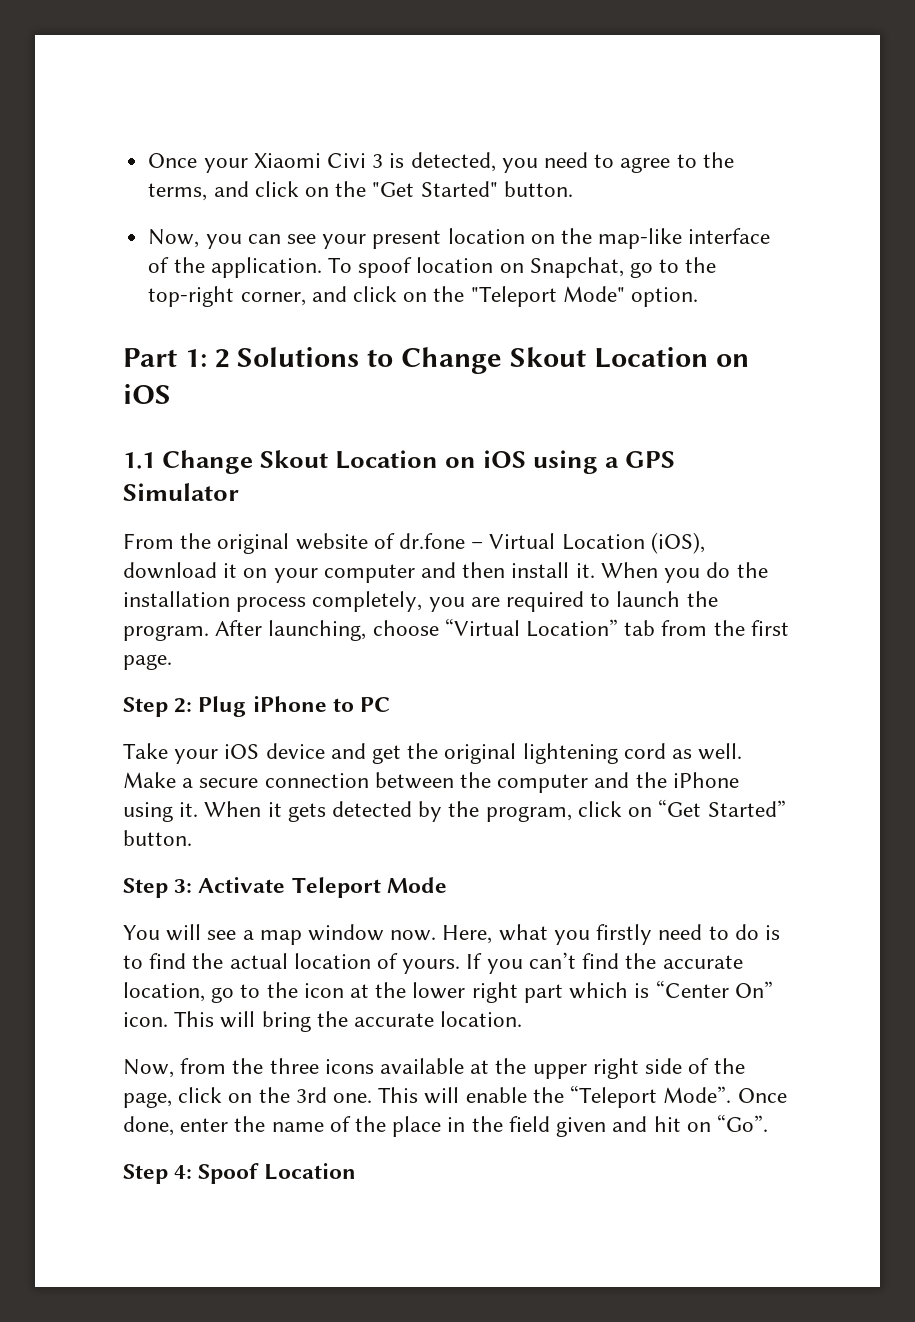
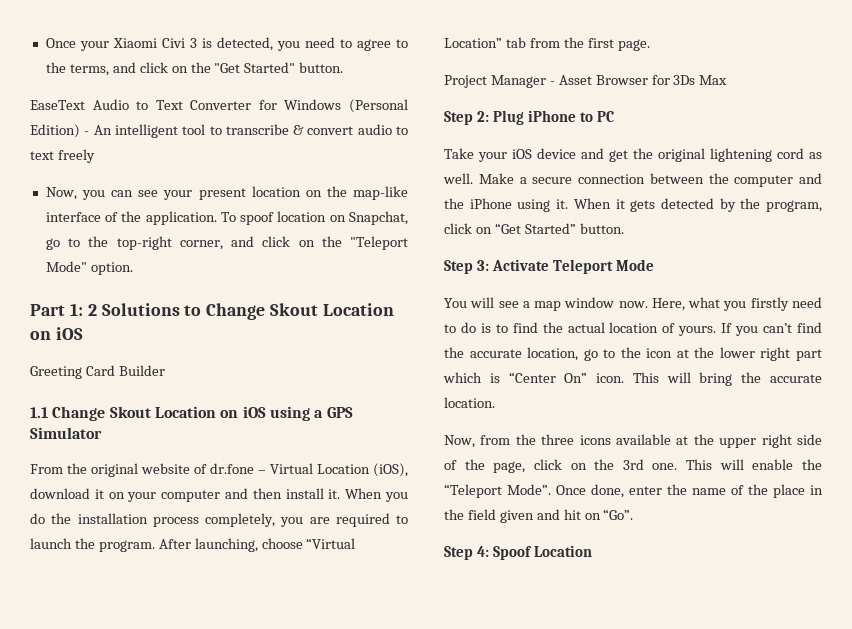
+ EaseText Audio to Text Converter for Windows (Personal Edition) - An intelligent tool to transcribe & convert audio to text freely
+ Greeting Card Builder
+ Project Manager - Asset Browser for 3Ds Max

